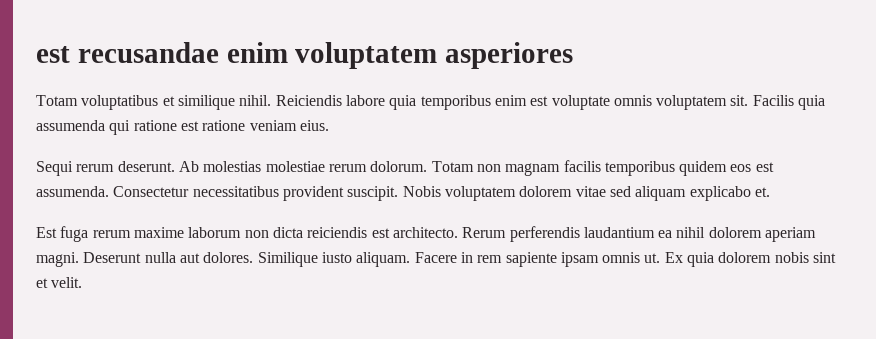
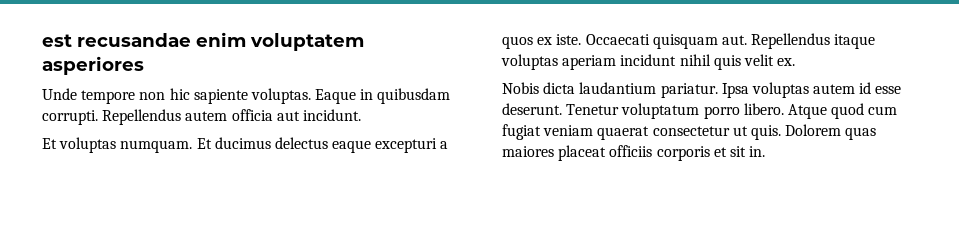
- Totam voluptatibus et similique nihil. Reiciendis labore quia temporibus enim est voluptate omnis voluptatem sit. Facilis quia assumenda qui ratione est ratione veniam eius.
- Sequi rerum deserunt. Ab molestias molestiae rerum dolorum. Totam non magnam facilis temporibus quidem eos est assumenda. Consectetur necessitatibus provident suscipit. Nobis voluptatem dolorem vitae sed aliquam explicabo et.
- Est fuga rerum maxime laborum non dicta reiciendis est architecto. Rerum perferendis laudantium ea nihil dolorem aperiam magni. Deserunt nulla aut dolores. Similique iusto aliquam. Facere in rem sapiente ipsam omnis ut. Ex quia dolorem nobis sint et velit.
+ Unde tempore non hic sapiente voluptas. Eaque in quibusdam corrupti. Repellendus autem officia aut incidunt.
+ Et voluptas numquam. Et ducimus delectus eaque excepturi a quos ex iste. Occaecati quisquam aut. Repellendus itaque voluptas aperiam incidunt nihil quis velit ex.
+ Nobis dicta laudantium pariatur. Ipsa voluptas autem id esse deserunt. Tenetur voluptatum porro libero. Atque quod cum fugiat veniam quaerat consectetur ut quis. Dolorem quas maiores placeat officiis corporis et sit in.

